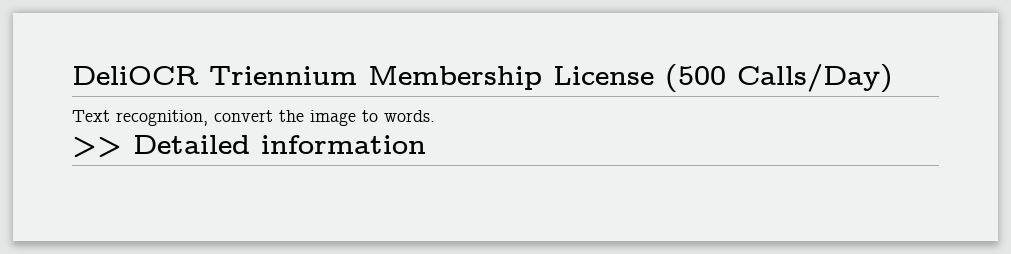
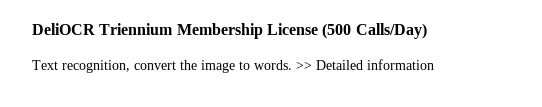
- Text recognition, convert the image to words.
- >> Detailed information
+ Text recognition, convert the image to words. >> Detailed information

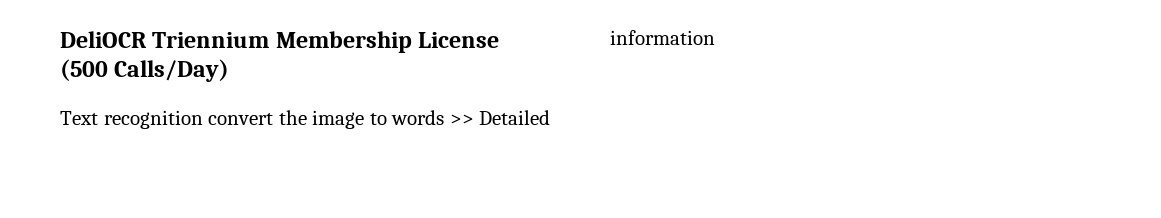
- Text recognition, convert the image to words. >> Detailed information
+ Text recognition convert the image to words >> Detailed information

